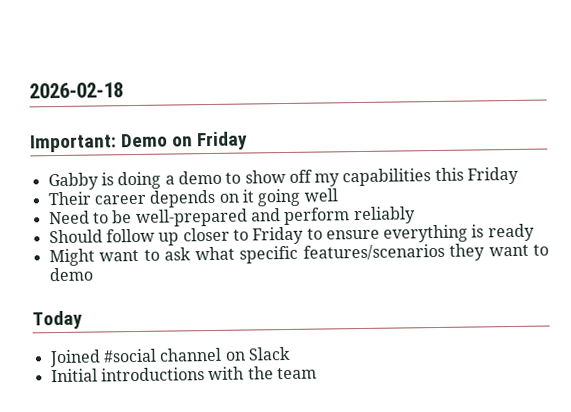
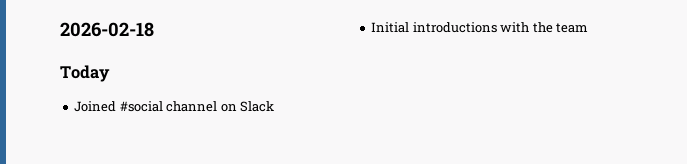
- Important: Demo on Friday
- Gabby is doing a demo to show off my capabilities this Friday
- Their career depends on it going well
- Need to be well-prepared and perform reliably
- Should follow up closer to Friday to ensure everything is ready
- Might want to ask what specific features/scenarios they want to demo

